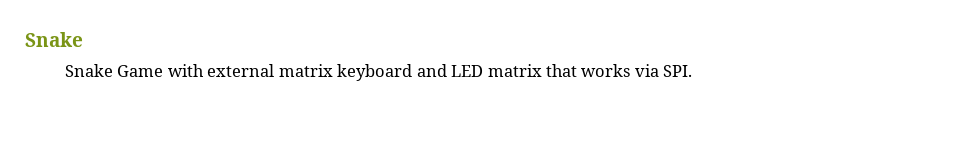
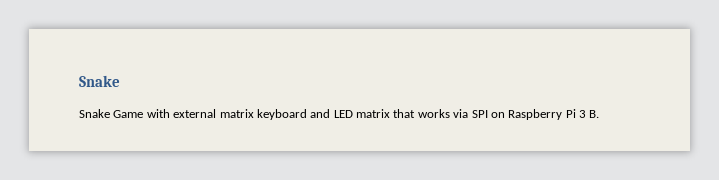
- Snake Game with external matrix keyboard and LED matrix that works via SPI.
+ Snake Game with external matrix keyboard and LED matrix that works via SPI on Raspberry Pi 3 B.

